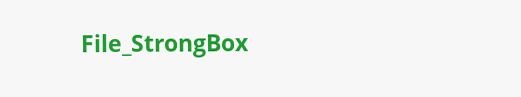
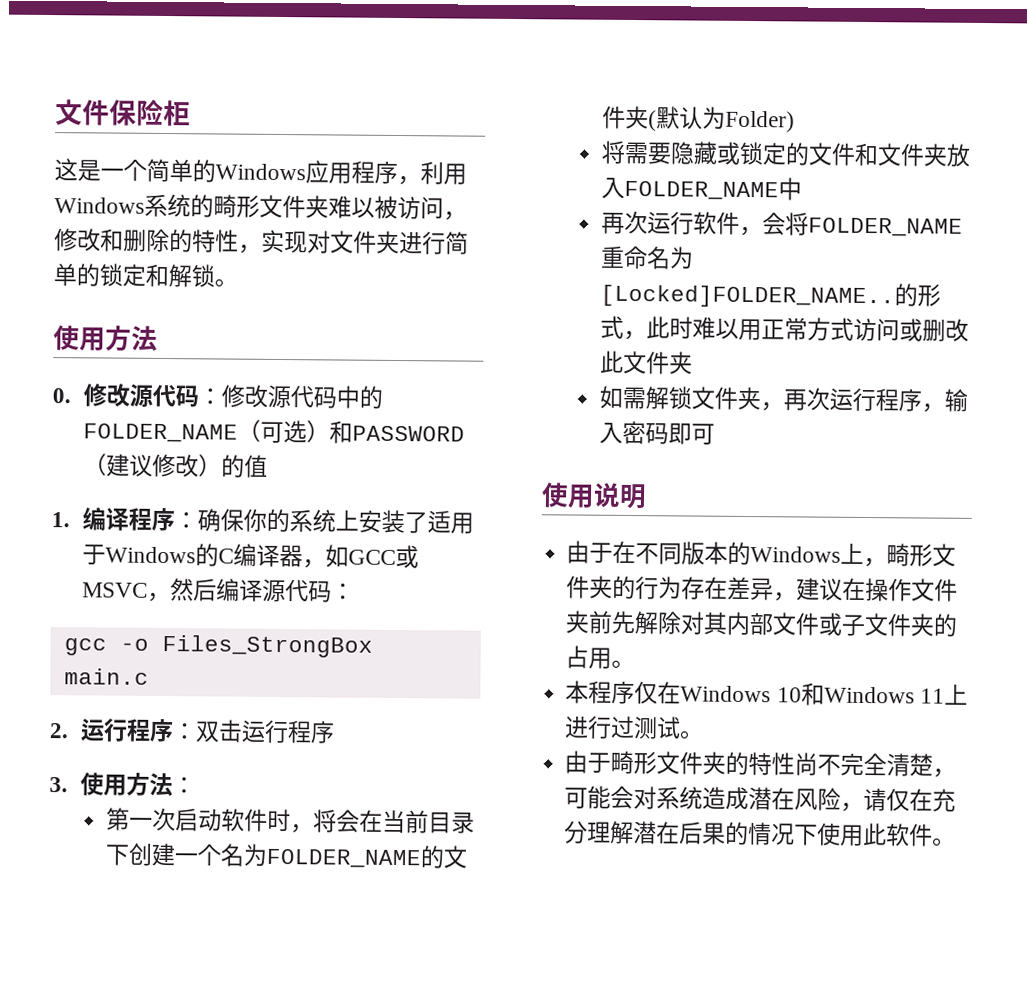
- File_StrongBox
+ 文件保险柜
+ 这是一个简单的Windows应用程序，利用Windows系统的畸形文件夹难以被访问，修改和删除的特性，实现对文件夹进行简单的锁定和解锁。
+ 使用方法
+ 0.修改源代码：修改源代码中的FOLDER_NAME（可选）和PASSWORD（建议修改）的值
+ 1.编译程序：确保你的系统上安装了适用于Windows的C编译器，如GCC或MSVC，然后编译源代码：
+ gcc -o Files_StrongBox main.c
+ 2.运行程序：双击运行程序
+ 3.使用方法：
+ 第一次启动软件时，将会在当前目录下创建一个名为FOLDER_NAME的文件夹(默认为Folder)
+ 将需要隐藏或锁定的文件和文件夹放入FOLDER_NAME中
+ 再次运行软件，会将FOLDER_NAME重命名为[Locked]FOLDER_NAME..的形式，此时难以用正常方式访问或删改此文件夹
+ 如需解锁文件夹，再次运行程序，输入密码即可
+ 使用说明
+ 由于在不同版本的Windows上，畸形文件夹的行为存在差异，建议在操作文件夹前先解除对其内部文件或子文件夹的占用。
+ 本程序仅在Windows 10和Windows 11上进行过测试。
+ 由于畸形文件夹的特性尚不完全清楚，可能会对系统造成潜在风险，请仅在充分理解潜在后果的情况下使用此软件。

